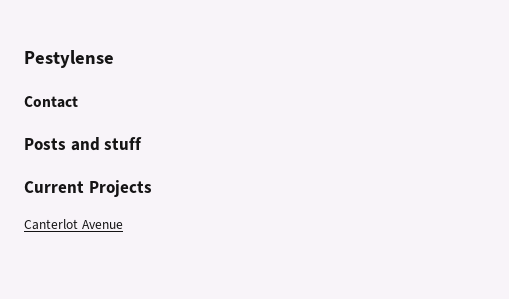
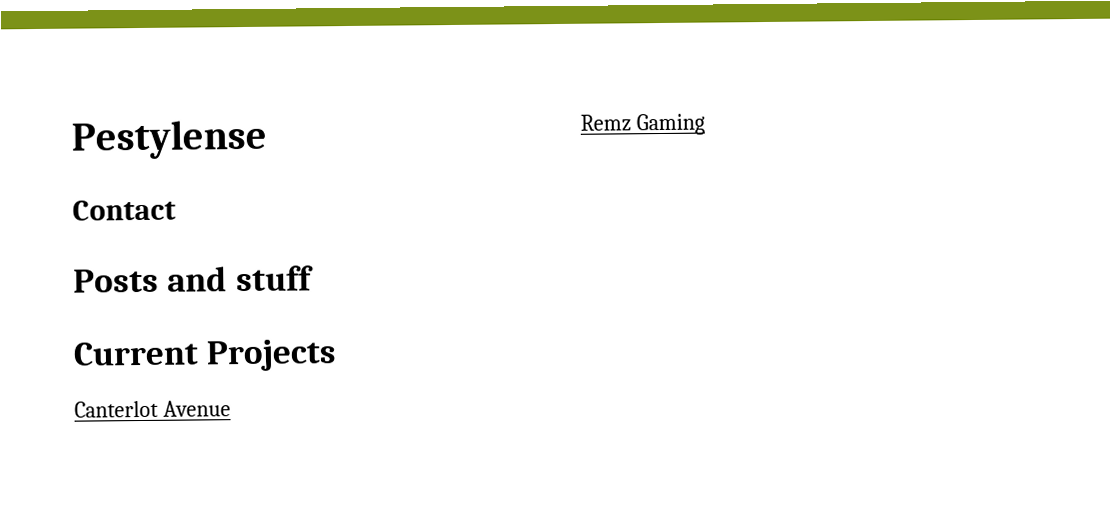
+ Remz Gaming

